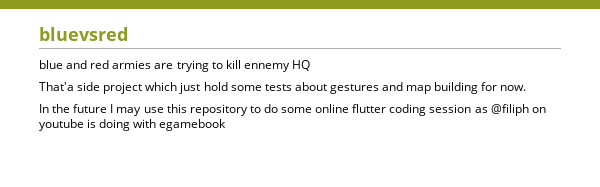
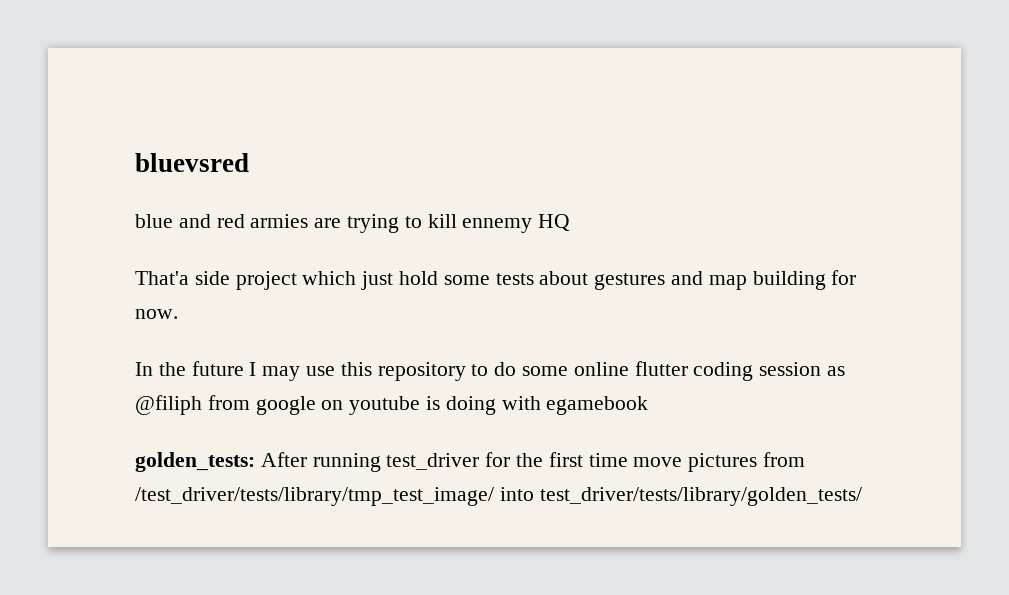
- In the future I may use this repository to do some online flutter coding session as @filiph on youtube is doing with egamebook
+ In the future I may use this repository to do some online flutter coding session as @filiph from google on youtube is doing with egamebook
+ golden_tests: After running test_driver for the first time move pictures from /test_driver/tests/library/tmp_test_image/ into test_driver/tests/library/golden_tests/

